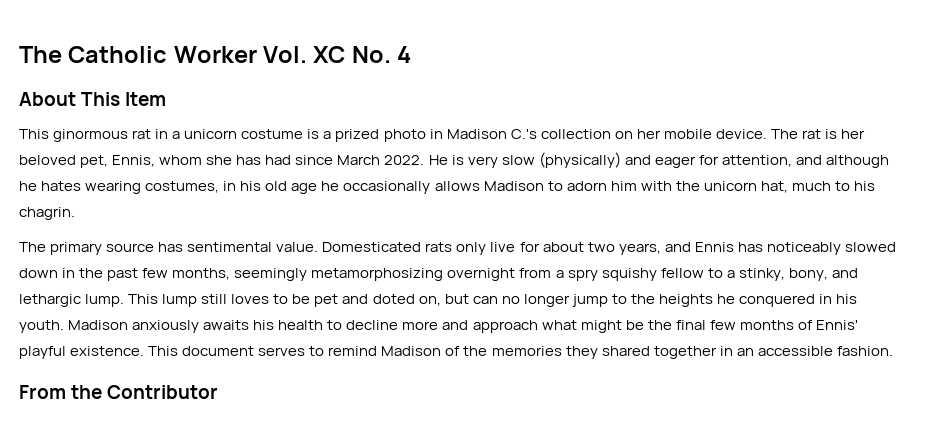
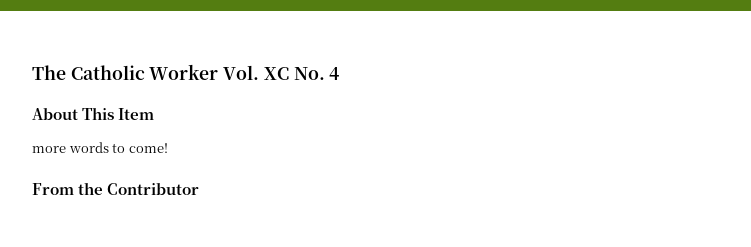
- This ginormous rat in a unicorn costume is a prized photo in Madison C.'s collection on her mobile device. The rat is her beloved pet, Ennis, whom she has had since March 2022. He is very slow (physically) and eager for attention, and although he hates wearing costumes, in his old age he occasionally allows Madison to adorn him with the unicorn hat, much to his chagrin.
- The primary source has sentimental value. Domesticated rats only live for about two years, and Ennis has noticeably slowed down in the past few months, seemingly metamorphosizing overnight from a spry squishy fellow to a stinky, bony, and lethargic lump. This lump still loves to be pet and doted on, but can no longer jump to the heights he conquered in his youth. Madison anxiously awaits his health to decline more and approach what might be the final few months of Ennis' playful existence. This document serves to remind Madison of the memories they shared together in an accessible fashion.
+ more words to come!

